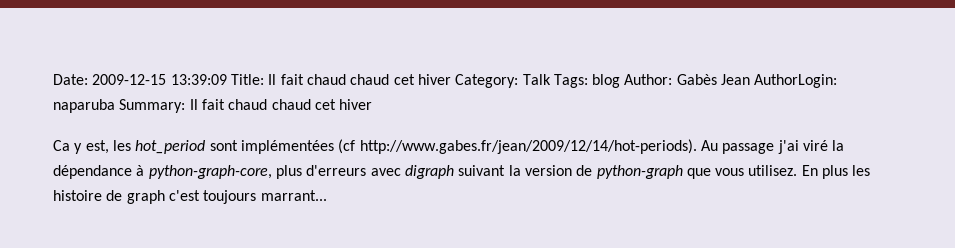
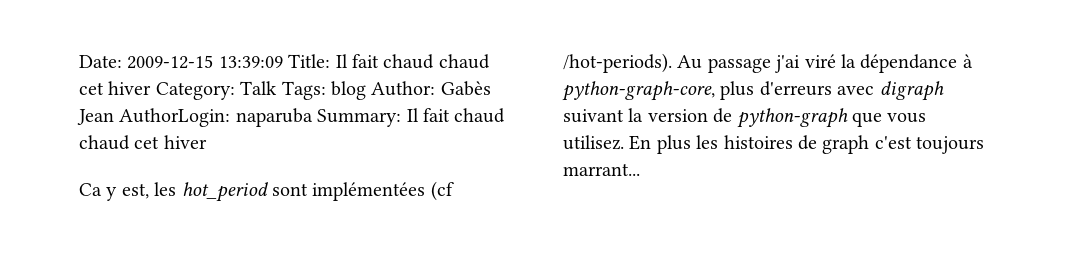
- Ca y est, les hot_period sont implémentées (cf http://www.gabes.fr/jean/2009/12/14/hot-periods). Au passage j'ai viré la dépendance à python-graph-core, plus d'erreurs avec digraph suivant la version de python-graph que vous utilisez.
+ Ca y est, les hot_period sont implémentées (cf /hot-periods). Au passage j'ai viré la dépendance à python-graph-core, plus d'erreurs avec digraph suivant la version de python-graph que vous utilisez.
- En plus les histoire de graph c'est toujours marrant...
+ En plus les histoires de graph c'est toujours marrant...

